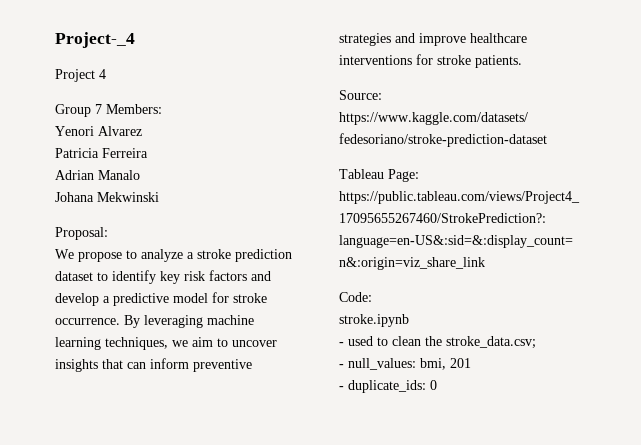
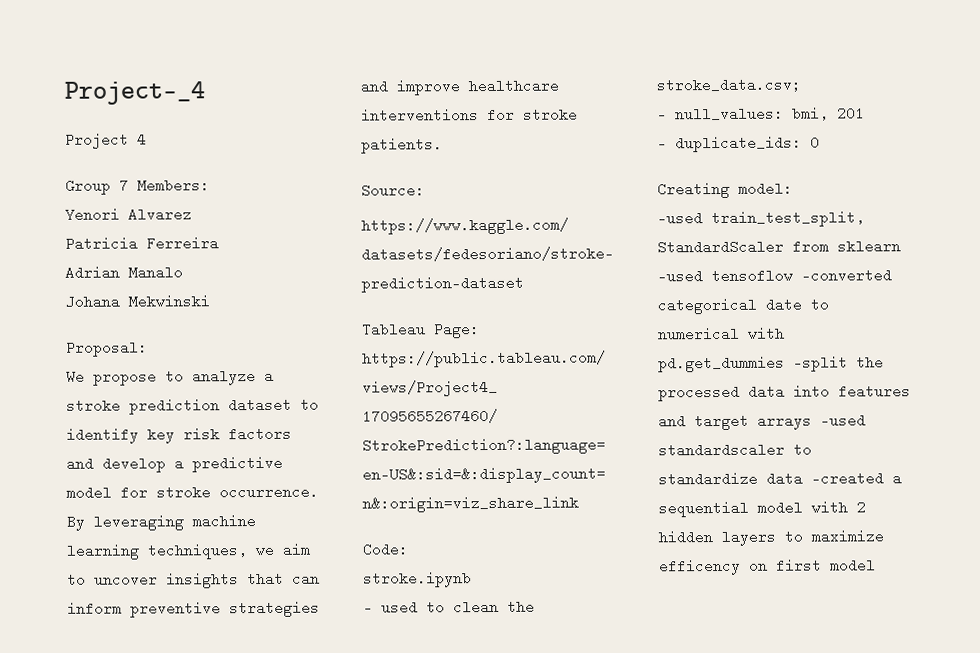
+ Creating model:
+ -used train_test_split, StandardScaler from sklearn -used tensoflow -converted categorical date to numerical with pd.get_dummies -split the processed data into features and target arrays -used standardscaler to standardize data -created a sequential model with 2 hidden layers to maximize efficency on first model

